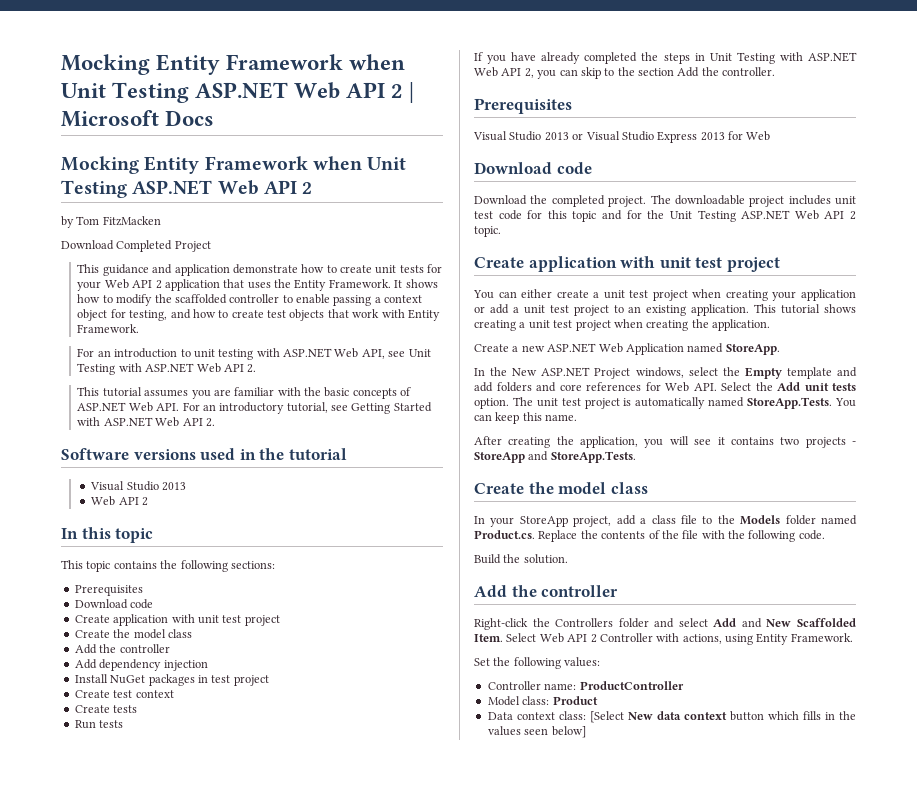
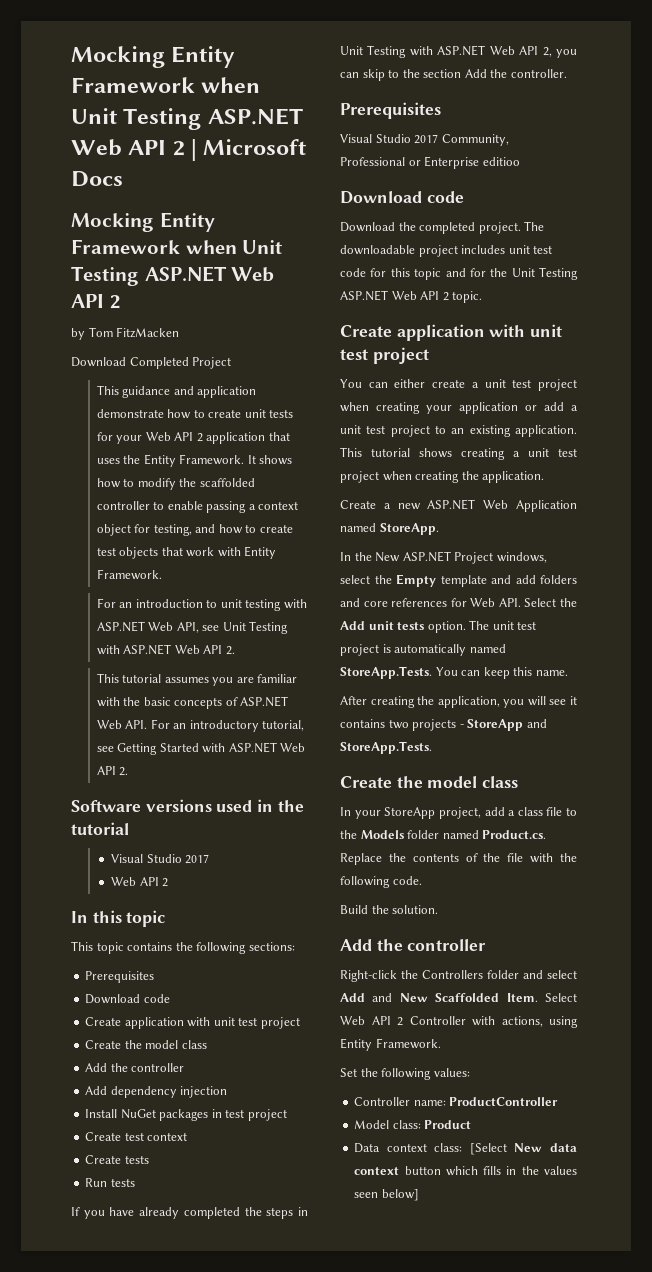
  Software versions used in the tutorial
- Visual Studio 2013
+ Visual Studio 2017
- Visual Studio 2013 or Visual Studio Express 2013 for Web
+ Visual Studio 2017 Community, Professional or Enterprise editioo

